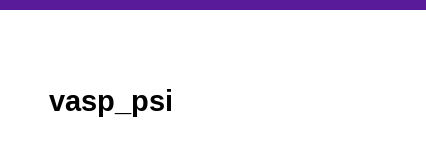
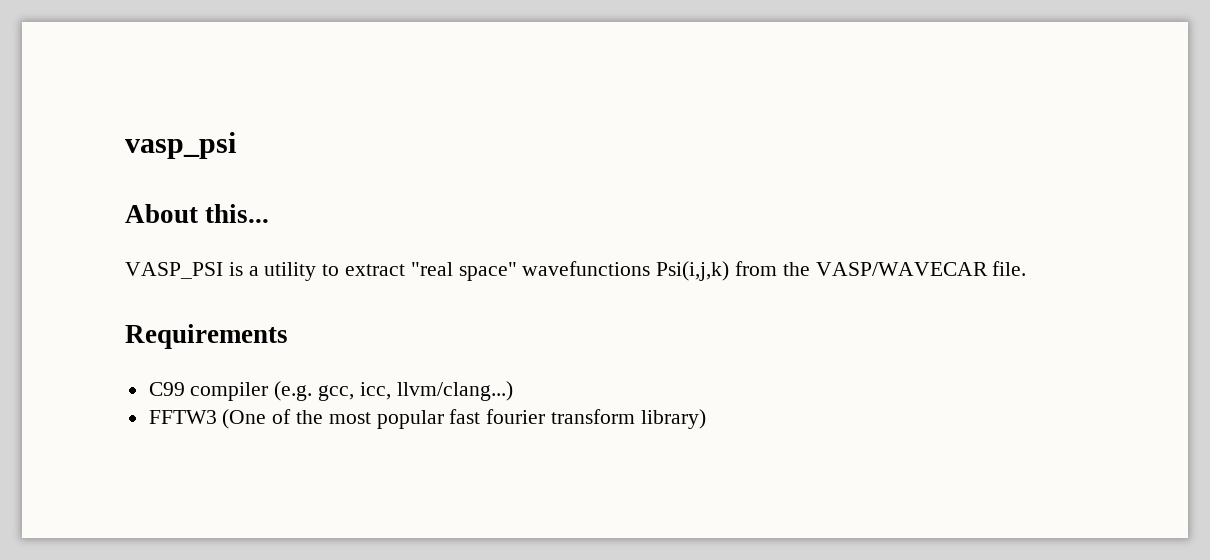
+ About this...
+ VASP_PSI is a utility to extract "real space" wavefunctions Psi(i,j,k) from the VASP/WAVECAR file.
+ Requirements
+ C99 compiler (e.g. gcc, icc, llvm/clang...)
+ FFTW3 (One of the most popular fast fourier transform library)

